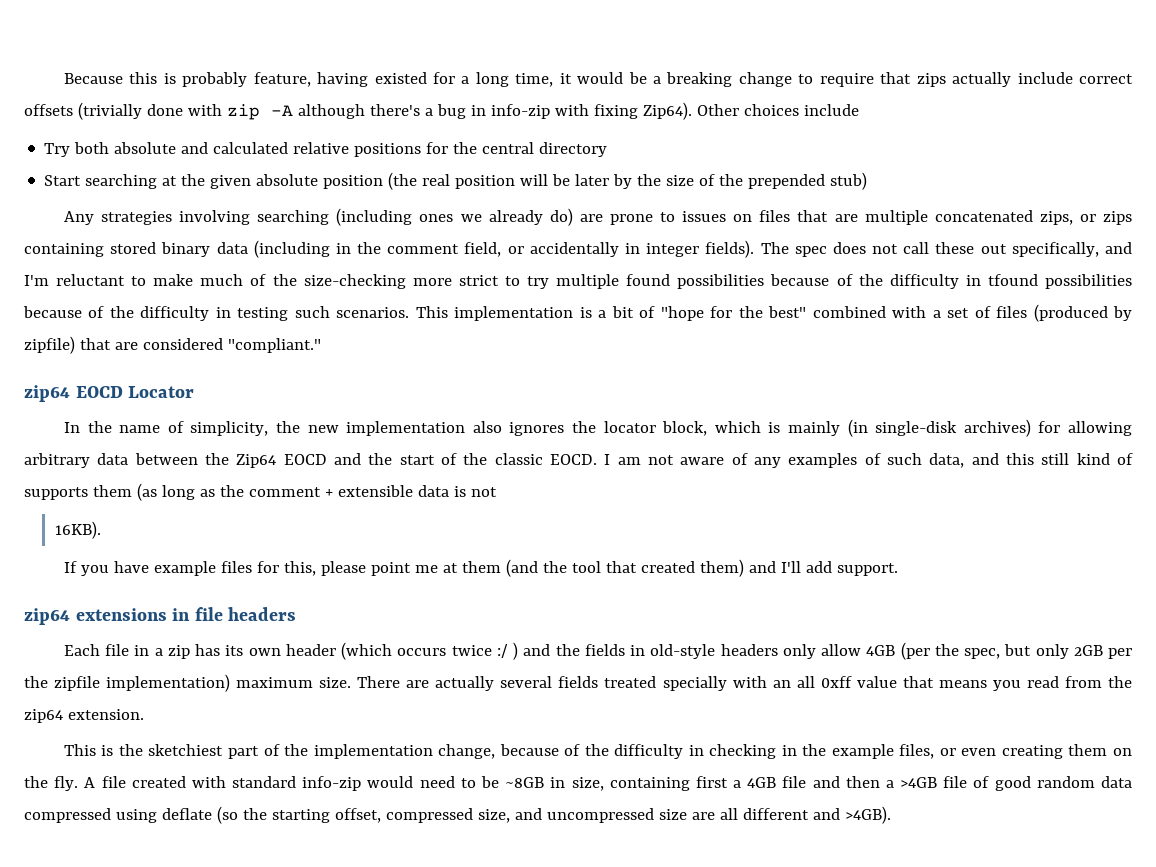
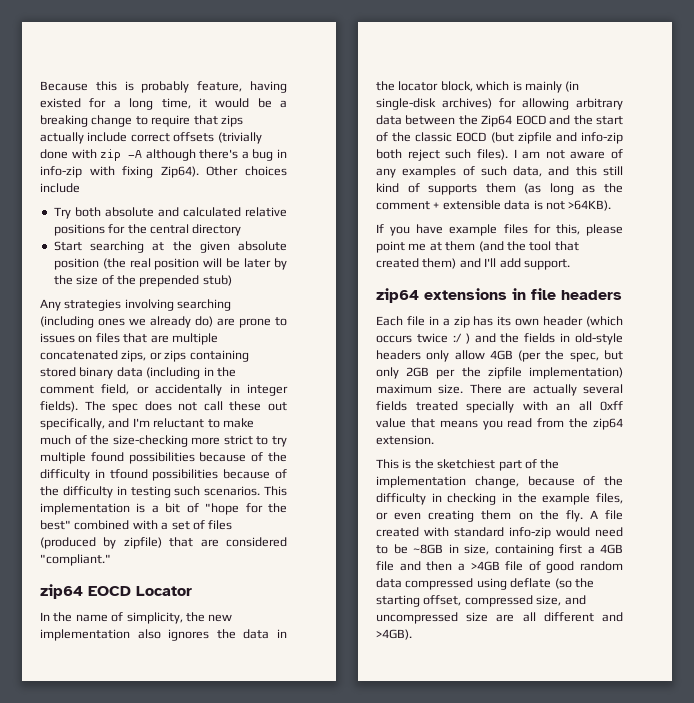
- In the name of simplicity, the new implementation also ignores the locator block, which is mainly (in single-disk archives) for allowing arbitrary data between the Zip64 EOCD and the start of the classic EOCD.
+ In the name of simplicity, the new implementation also ignores the data in the locator block, which is mainly (in single-disk archives) for allowing arbitrary data between the Zip64 EOCD and the start of the classic EOCD (but zipfile and info-zip both reject such files).
- I am not aware of any examples of such data, and this still kind of supports them (as long as the comment + extensible data is not
- 16KB).
+ I am not aware of any examples of such data, and this still kind of supports them (as long as the comment + extensible data is not >64KB).

